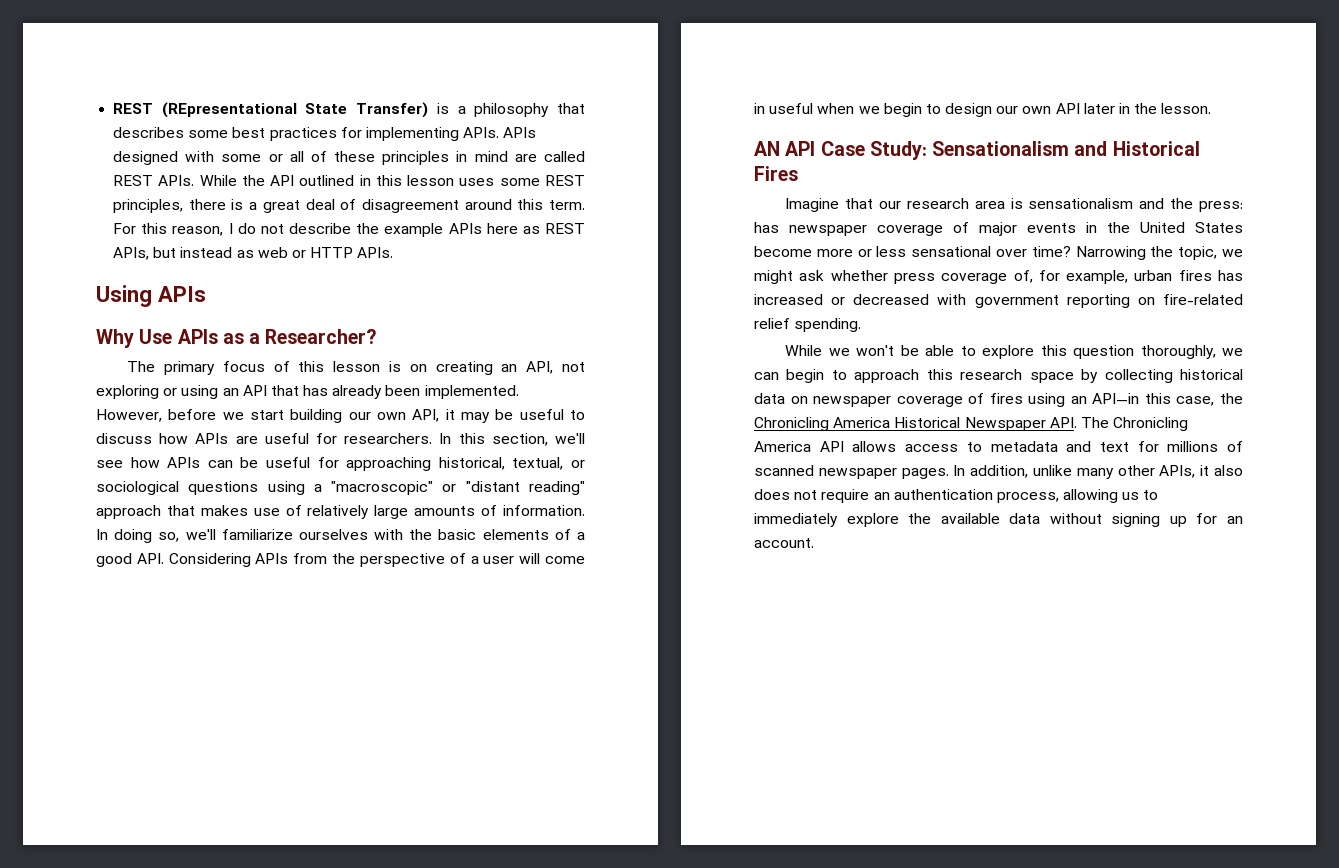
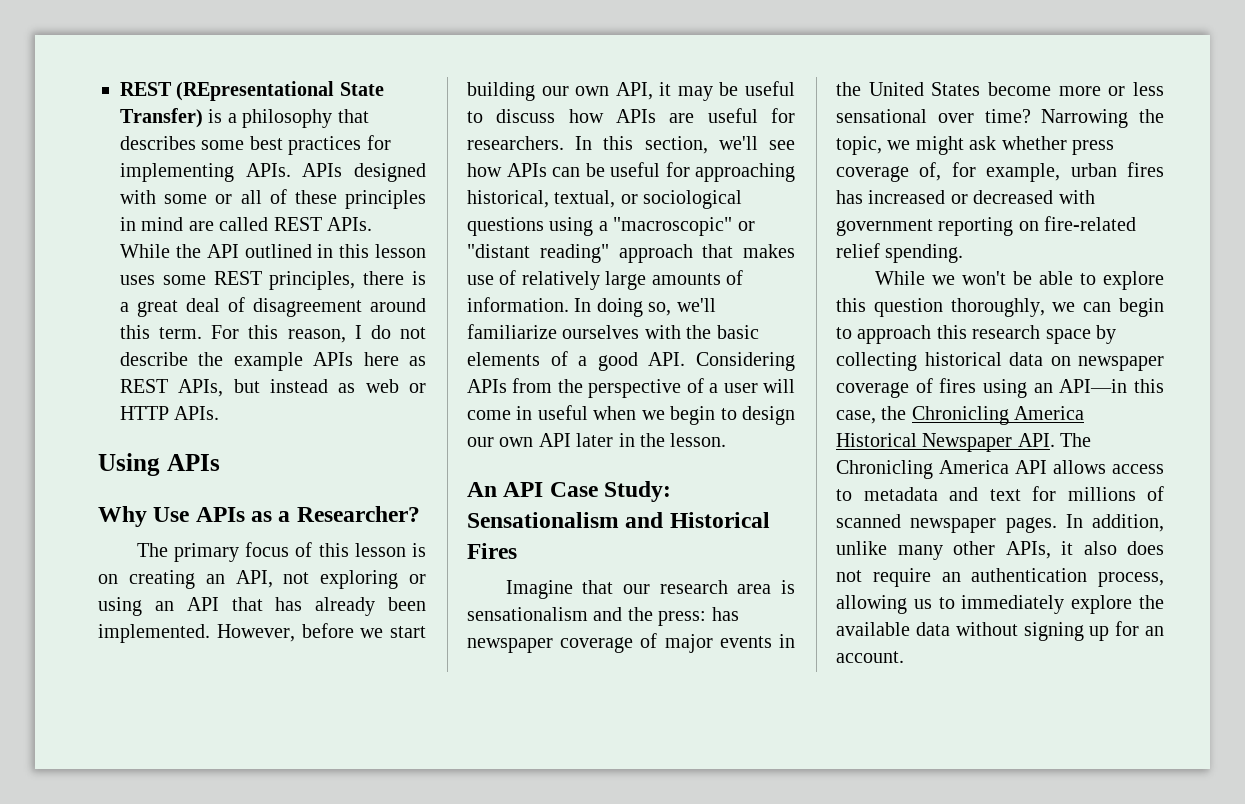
- AN API Case Study: Sensationalism and Historical Fires
+ An API Case Study: Sensationalism and Historical Fires

